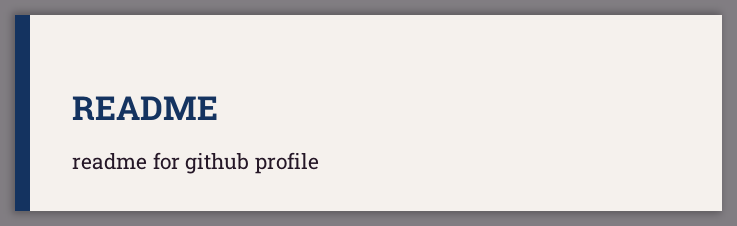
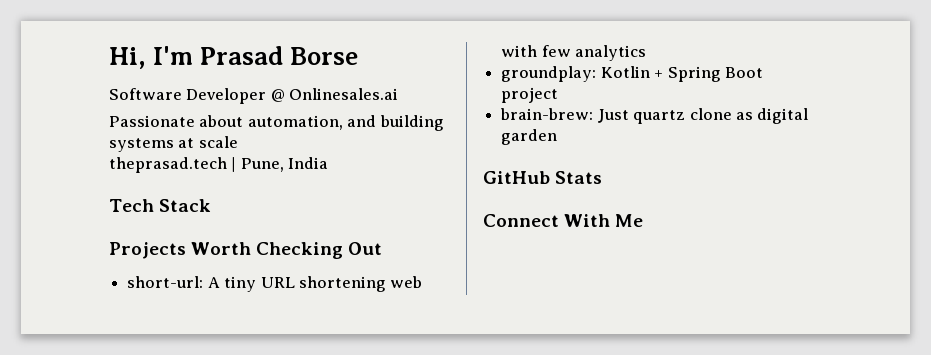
- README
- readme for github profile
+ Hi, I'm Prasad Borse
+ Software Developer @ Onlinesales.ai
+ Passionate about automation, and building systems at scale
+ theprasad.tech | Pune, India
+ Tech Stack
+ Projects Worth Checking Out
+ short-url: A tiny URL shortening web with few analytics
+ groundplay: Kotlin + Spring Boot project
+ brain-brew: Just quartz clone as digital garden
+ GitHub Stats
+ Connect With Me

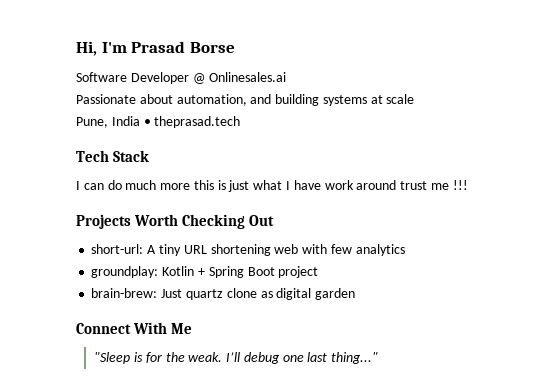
- theprasad.tech | Pune, India
+ Pune, India • theprasad.tech
+ I can do much more this is just what I have work around trust me !!!
- GitHub Stats
+ "Sleep is for the weak. I’ll debug one last thing..."

